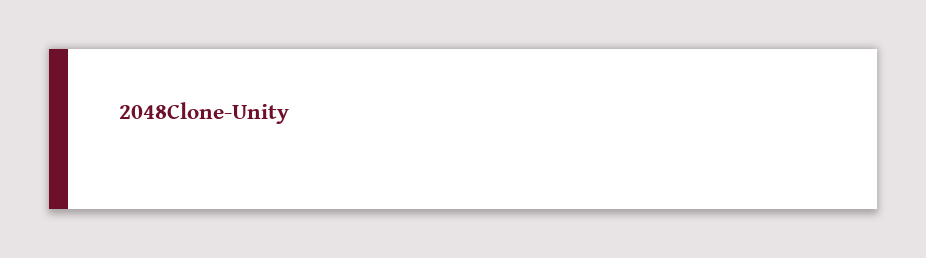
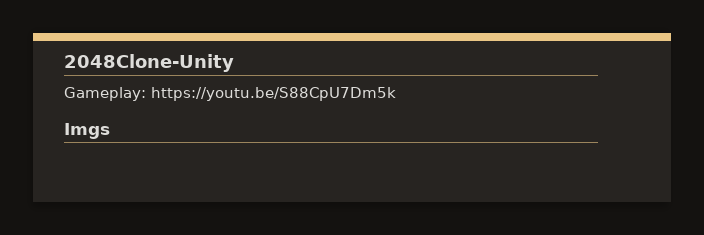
+ Gameplay: https://youtu.be/S88CpU7Dm5k
+ Imgs

